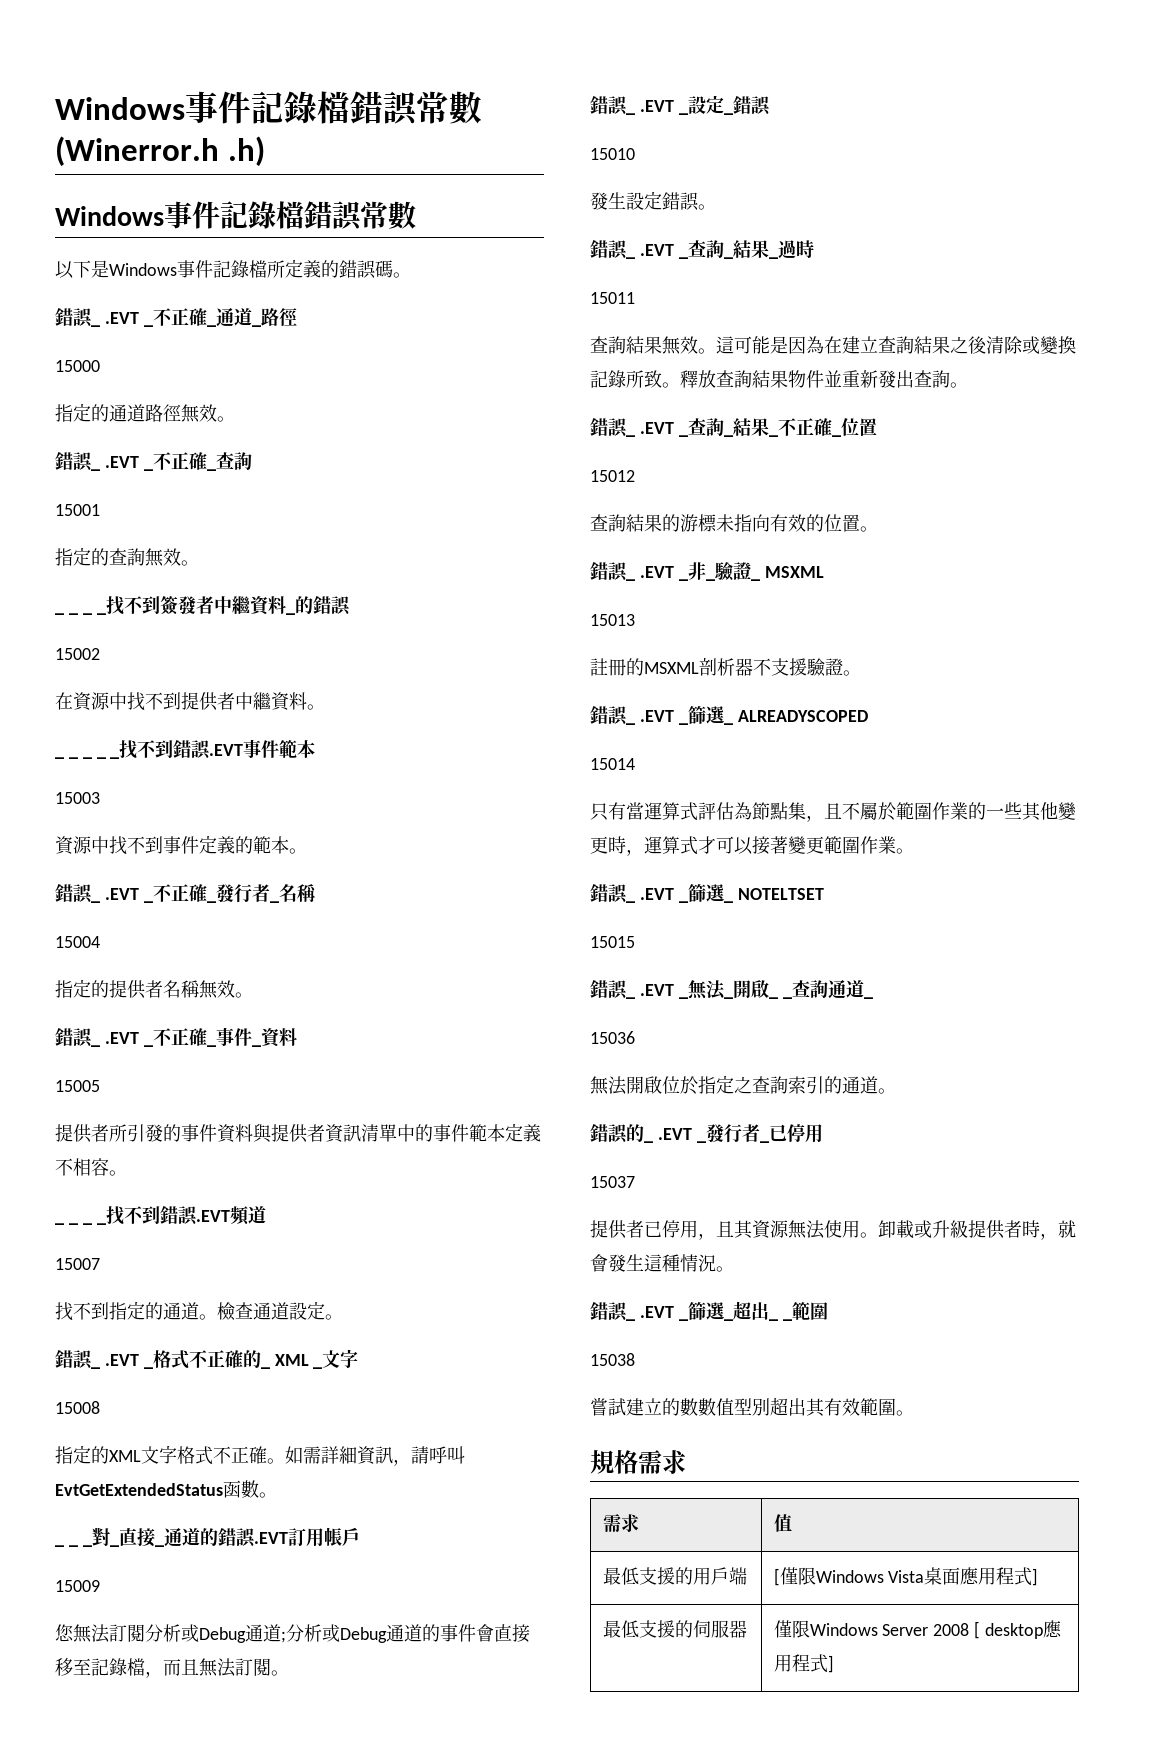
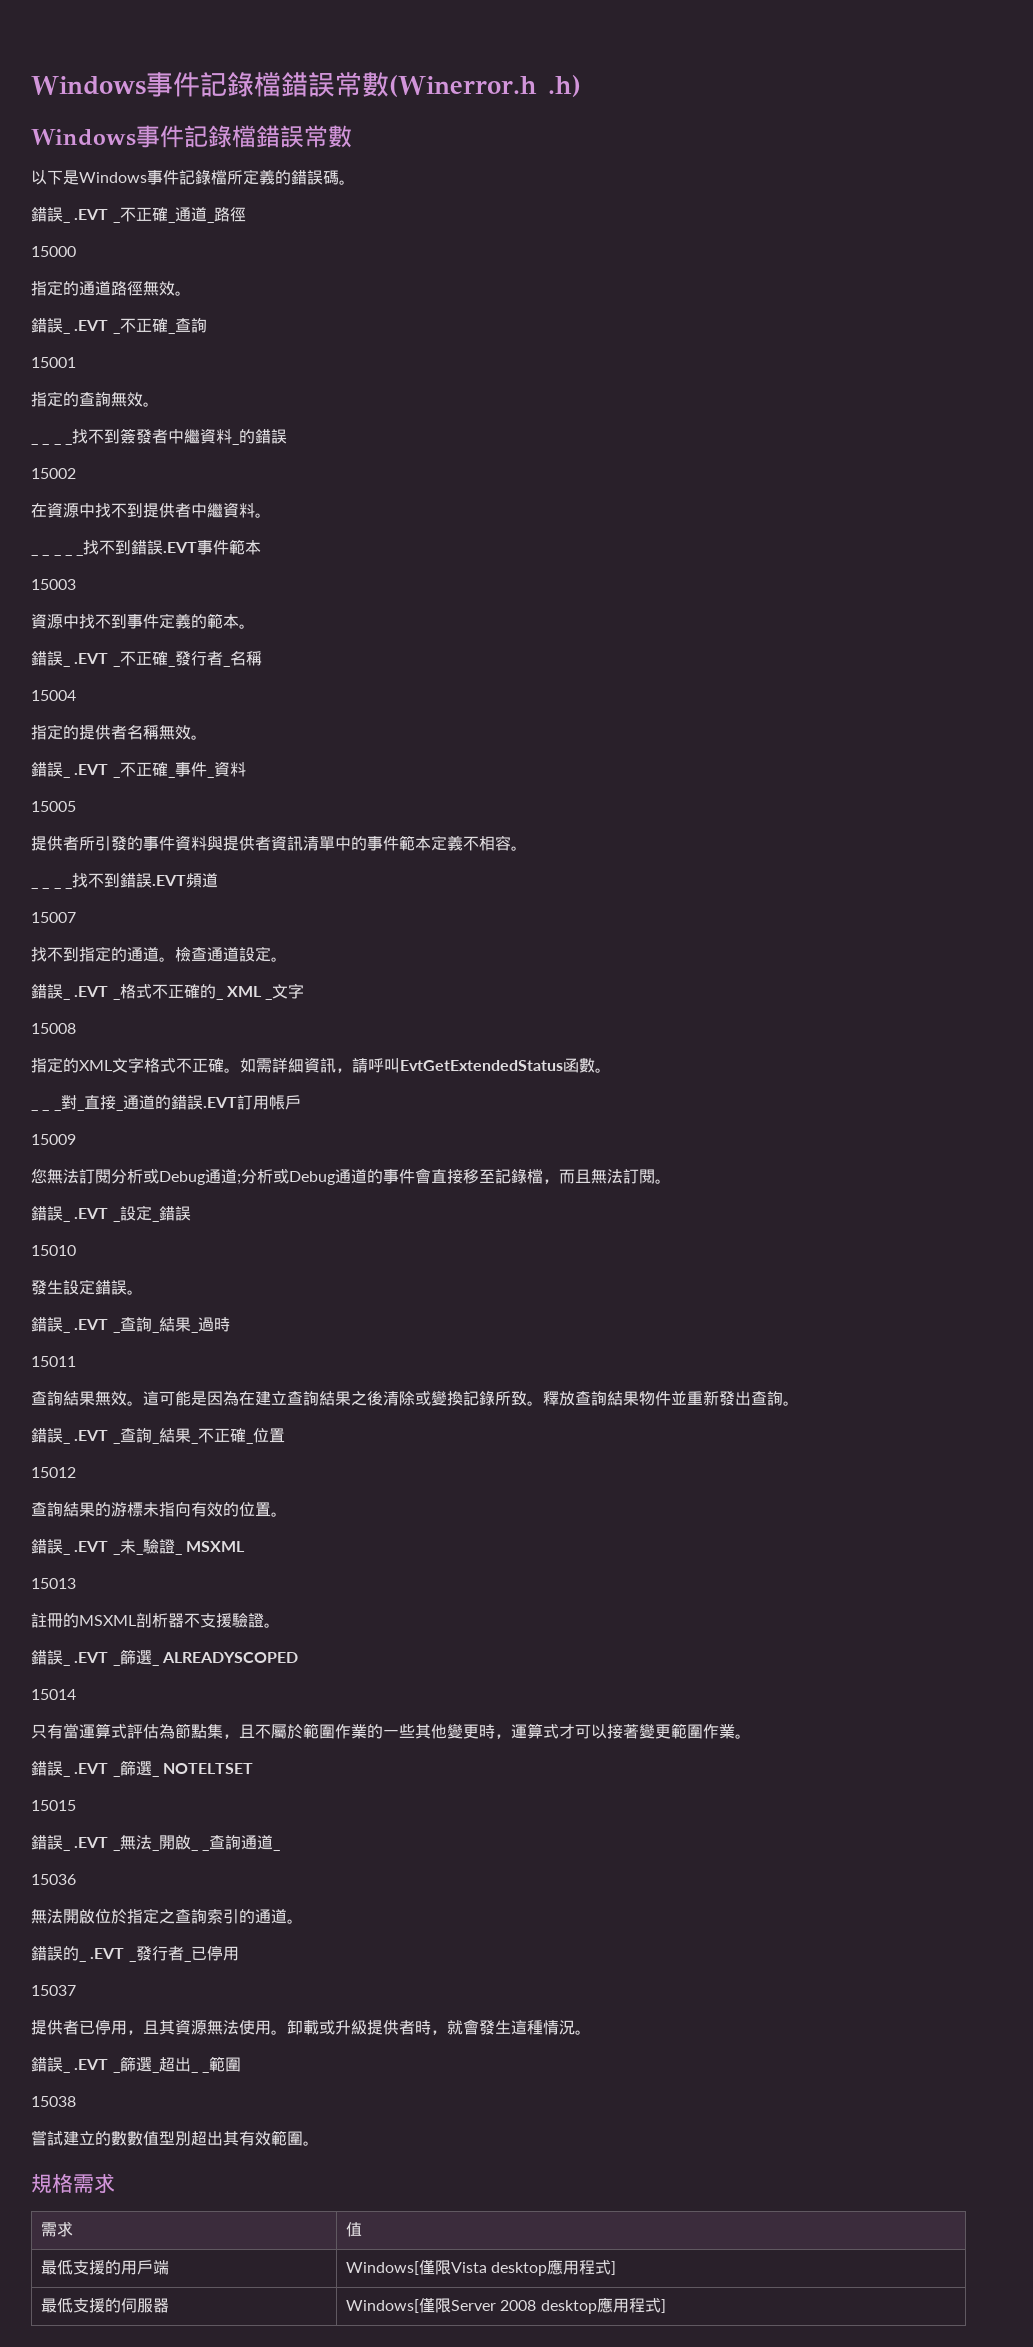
- 錯誤_ .EVT _非_驗證_ MSXML
+ 錯誤_ .EVT _未_驗證_ MSXML
- 最低支援的用戶端 | [僅限Windows Vista桌面應用程式]
+ 最低支援的用戶端 | Windows[僅限Vista desktop應用程式]
- 最低支援的伺服器 | 僅限Windows Server 2008 [ desktop應用程式]
+ 最低支援的伺服器 | Windows[僅限Server 2008 desktop應用程式]

